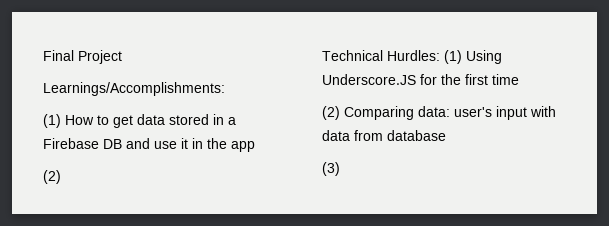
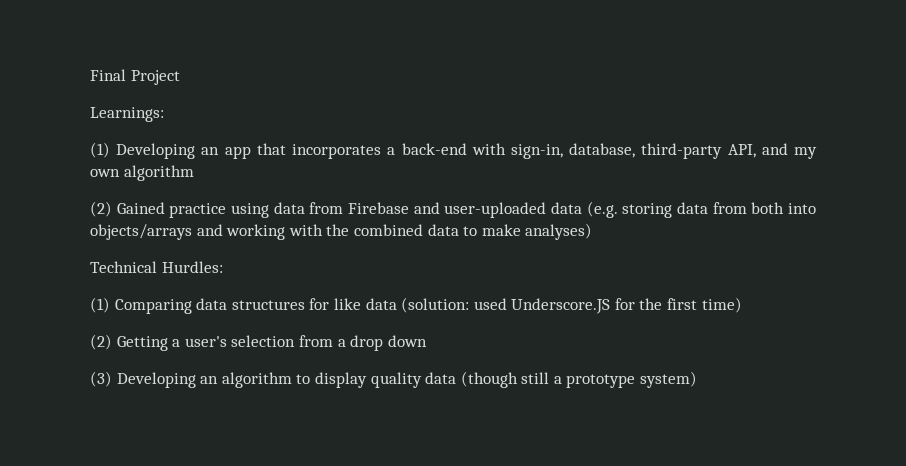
- Learnings/Accomplishments:
- (1) How to get data stored in a Firebase DB and use it in the app
- (2)
- Technical Hurdles: (1) Using Underscore.JS for the first time
- (2) Comparing data: user's input with data from database
- (3)
+ Learnings:
+ (1) Developing an app that incorporates a back-end with sign-in, database, third-party API, and my own algorithm
+ (2) Gained practice using data from Firebase and user-uploaded data (e.g. storing data from both into objects/arrays and working with the combined data to make analyses)
+ Technical Hurdles:
+ (1) Comparing data structures for like data (solution: used Underscore.JS for the first time)
+ (2) Getting a user's selection from a drop down
+ (3) Developing an algorithm to display quality data (though still a prototype system)

